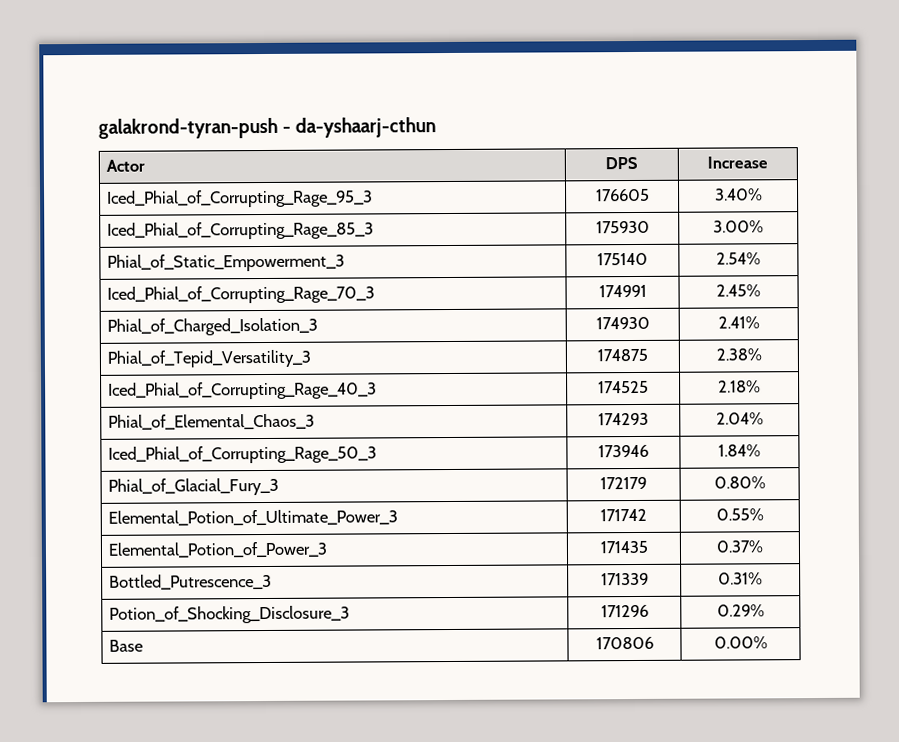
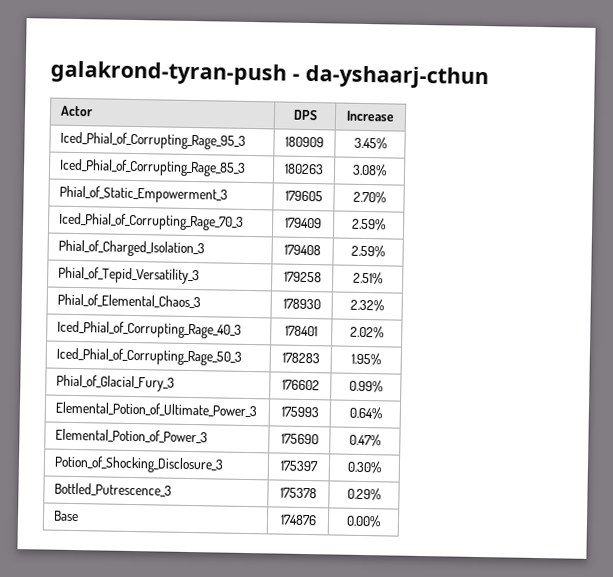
- Iced_Phial_of_Corrupting_Rage_95_3 | 176605 | 3.40%
+ Iced_Phial_of_Corrupting_Rage_95_3 | 180909 | 3.45%
- Iced_Phial_of_Corrupting_Rage_85_3 | 175930 | 3.00%
+ Iced_Phial_of_Corrupting_Rage_85_3 | 180263 | 3.08%
- Phial_of_Static_Empowerment_3 | 175140 | 2.54%
+ Phial_of_Static_Empowerment_3 | 179605 | 2.70%
- Iced_Phial_of_Corrupting_Rage_70_3 | 174991 | 2.45%
+ Iced_Phial_of_Corrupting_Rage_70_3 | 179409 | 2.59%
- Phial_of_Charged_Isolation_3 | 174930 | 2.41%
+ Phial_of_Charged_Isolation_3 | 179408 | 2.59%
- Phial_of_Tepid_Versatility_3 | 174875 | 2.38%
- Iced_Phial_of_Corrupting_Rage_40_3 | 174525 | 2.18%
- Phial_of_Elemental_Chaos_3 | 174293 | 2.04%
+ Phial_of_Tepid_Versatility_3 | 179258 | 2.51%
+ Phial_of_Elemental_Chaos_3 | 178930 | 2.32%
+ Iced_Phial_of_Corrupting_Rage_40_3 | 178401 | 2.02%
- Iced_Phial_of_Corrupting_Rage_50_3 | 173946 | 1.84%
+ Iced_Phial_of_Corrupting_Rage_50_3 | 178283 | 1.95%
- Phial_of_Glacial_Fury_3 | 172179 | 0.80%
+ Phial_of_Glacial_Fury_3 | 176602 | 0.99%
- Elemental_Potion_of_Ultimate_Power_3 | 171742 | 0.55%
+ Elemental_Potion_of_Ultimate_Power_3 | 175993 | 0.64%
- Elemental_Potion_of_Power_3 | 171435 | 0.37%
- Bottled_Putrescence_3 | 171339 | 0.31%
- Potion_of_Shocking_Disclosure_3 | 171296 | 0.29%
+ Elemental_Potion_of_Power_3 | 175690 | 0.47%
+ Potion_of_Shocking_Disclosure_3 | 175397 | 0.30%
+ Bottled_Putrescence_3 | 175378 | 0.29%
- Base | 170806 | 0.00%
+ Base | 174876 | 0.00%

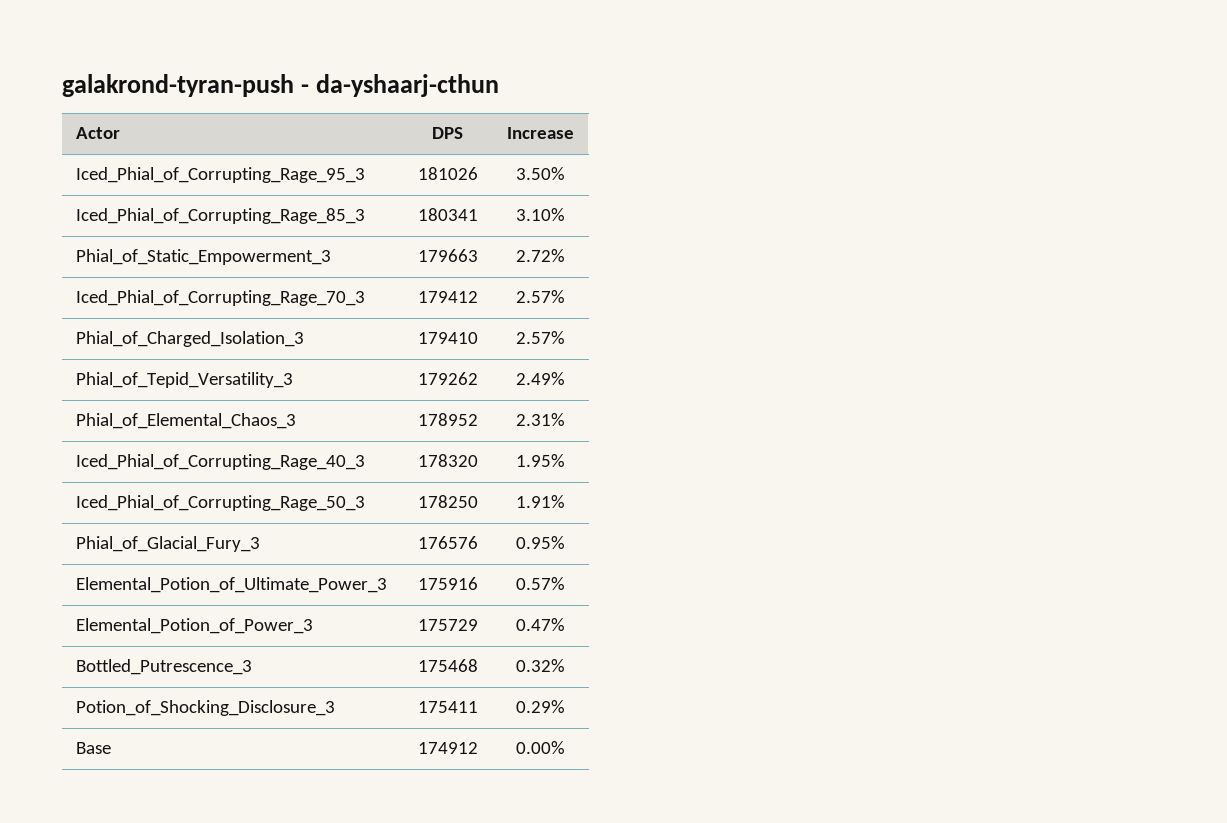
- Iced_Phial_of_Corrupting_Rage_95_3 | 180909 | 3.45%
+ Iced_Phial_of_Corrupting_Rage_95_3 | 181026 | 3.50%
- Iced_Phial_of_Corrupting_Rage_85_3 | 180263 | 3.08%
+ Iced_Phial_of_Corrupting_Rage_85_3 | 180341 | 3.10%
- Phial_of_Static_Empowerment_3 | 179605 | 2.70%
+ Phial_of_Static_Empowerment_3 | 179663 | 2.72%
- Iced_Phial_of_Corrupting_Rage_70_3 | 179409 | 2.59%
+ Iced_Phial_of_Corrupting_Rage_70_3 | 179412 | 2.57%
- Phial_of_Charged_Isolation_3 | 179408 | 2.59%
+ Phial_of_Charged_Isolation_3 | 179410 | 2.57%
- Phial_of_Tepid_Versatility_3 | 179258 | 2.51%
+ Phial_of_Tepid_Versatility_3 | 179262 | 2.49%
- Phial_of_Elemental_Chaos_3 | 178930 | 2.32%
+ Phial_of_Elemental_Chaos_3 | 178952 | 2.31%
- Iced_Phial_of_Corrupting_Rage_40_3 | 178401 | 2.02%
+ Iced_Phial_of_Corrupting_Rage_40_3 | 178320 | 1.95%
- Iced_Phial_of_Corrupting_Rage_50_3 | 178283 | 1.95%
+ Iced_Phial_of_Corrupting_Rage_50_3 | 178250 | 1.91%
- Phial_of_Glacial_Fury_3 | 176602 | 0.99%
+ Phial_of_Glacial_Fury_3 | 176576 | 0.95%
- Elemental_Potion_of_Ultimate_Power_3 | 175993 | 0.64%
+ Elemental_Potion_of_Ultimate_Power_3 | 175916 | 0.57%
- Elemental_Potion_of_Power_3 | 175690 | 0.47%
+ Elemental_Potion_of_Power_3 | 175729 | 0.47%
- Potion_of_Shocking_Disclosure_3 | 175397 | 0.30%
- Bottled_Putrescence_3 | 175378 | 0.29%
+ Bottled_Putrescence_3 | 175468 | 0.32%
+ Potion_of_Shocking_Disclosure_3 | 175411 | 0.29%
- Base | 174876 | 0.00%
+ Base | 174912 | 0.00%

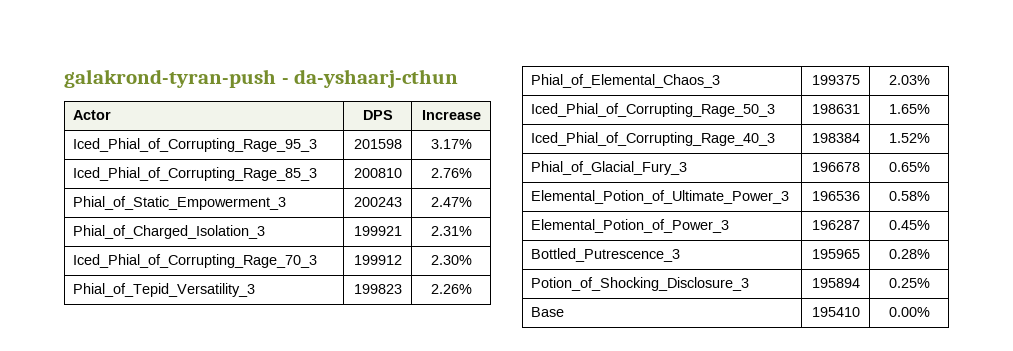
- Iced_Phial_of_Corrupting_Rage_95_3 | 181026 | 3.50%
+ Iced_Phial_of_Corrupting_Rage_95_3 | 201598 | 3.17%
- Iced_Phial_of_Corrupting_Rage_85_3 | 180341 | 3.10%
+ Iced_Phial_of_Corrupting_Rage_85_3 | 200810 | 2.76%
- Phial_of_Static_Empowerment_3 | 179663 | 2.72%
- Iced_Phial_of_Corrupting_Rage_70_3 | 179412 | 2.57%
- Phial_of_Charged_Isolation_3 | 179410 | 2.57%
+ Phial_of_Static_Empowerment_3 | 200243 | 2.47%
+ Phial_of_Charged_Isolation_3 | 199921 | 2.31%
+ Iced_Phial_of_Corrupting_Rage_70_3 | 199912 | 2.30%
- Phial_of_Tepid_Versatility_3 | 179262 | 2.49%
+ Phial_of_Tepid_Versatility_3 | 199823 | 2.26%
- Phial_of_Elemental_Chaos_3 | 178952 | 2.31%
- Iced_Phial_of_Corrupting_Rage_40_3 | 178320 | 1.95%
- Iced_Phial_of_Corrupting_Rage_50_3 | 178250 | 1.91%
+ Phial_of_Elemental_Chaos_3 | 199375 | 2.03%
+ Iced_Phial_of_Corrupting_Rage_50_3 | 198631 | 1.65%
+ Iced_Phial_of_Corrupting_Rage_40_3 | 198384 | 1.52%
- Phial_of_Glacial_Fury_3 | 176576 | 0.95%
+ Phial_of_Glacial_Fury_3 | 196678 | 0.65%
- Elemental_Potion_of_Ultimate_Power_3 | 175916 | 0.57%
+ Elemental_Potion_of_Ultimate_Power_3 | 196536 | 0.58%
- Elemental_Potion_of_Power_3 | 175729 | 0.47%
+ Elemental_Potion_of_Power_3 | 196287 | 0.45%
- Bottled_Putrescence_3 | 175468 | 0.32%
+ Bottled_Putrescence_3 | 195965 | 0.28%
- Potion_of_Shocking_Disclosure_3 | 175411 | 0.29%
+ Potion_of_Shocking_Disclosure_3 | 195894 | 0.25%
- Base | 174912 | 0.00%
+ Base | 195410 | 0.00%

